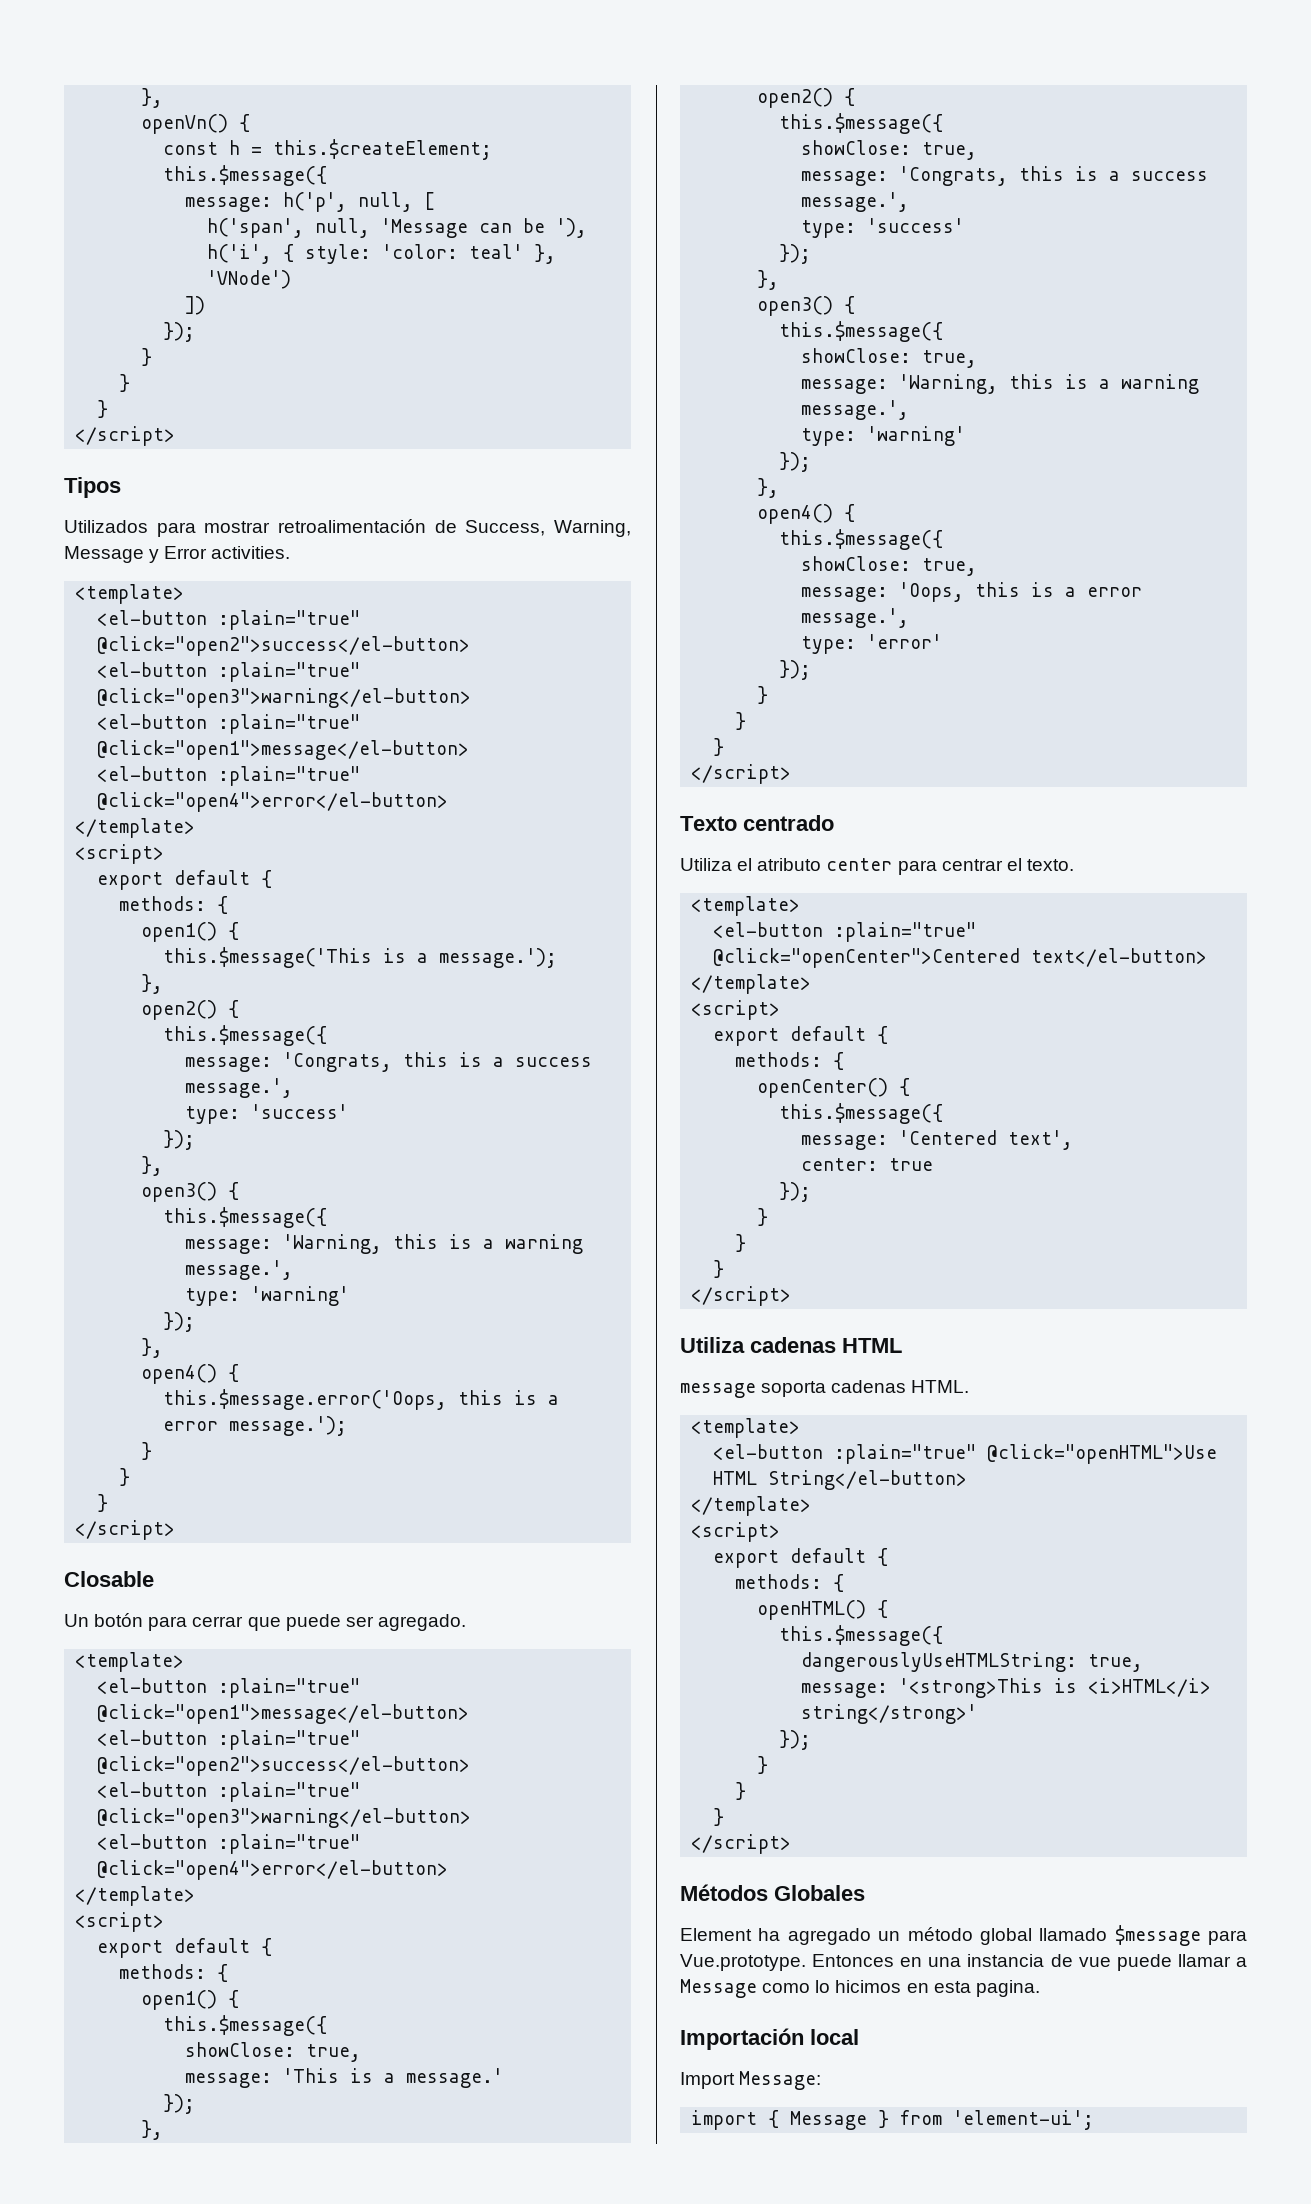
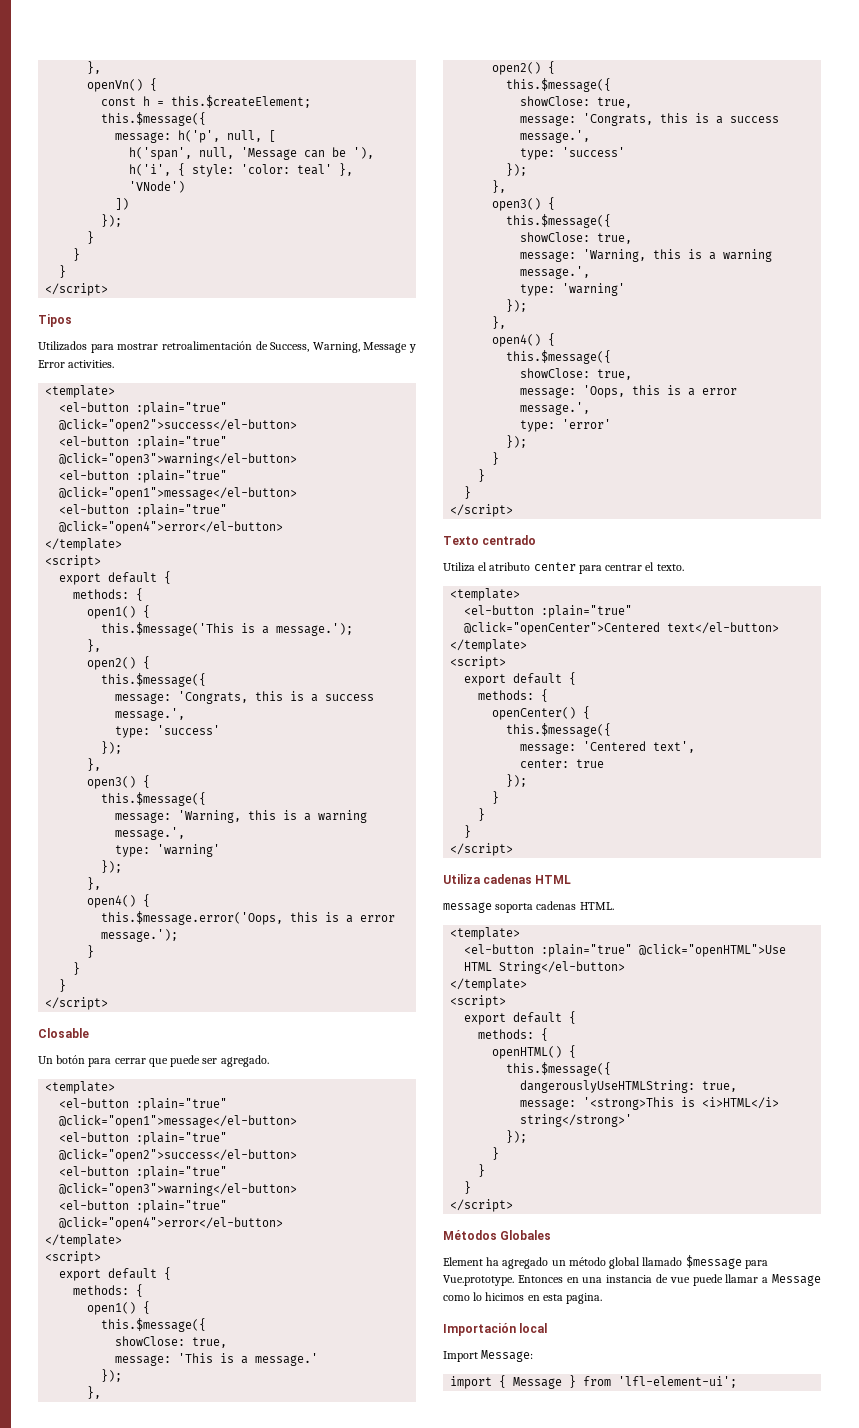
- import { Message } from 'element-ui';
+ import { Message } from 'lfl-element-ui';

